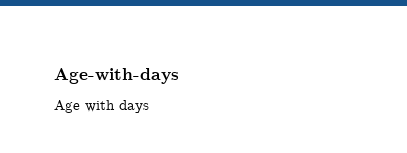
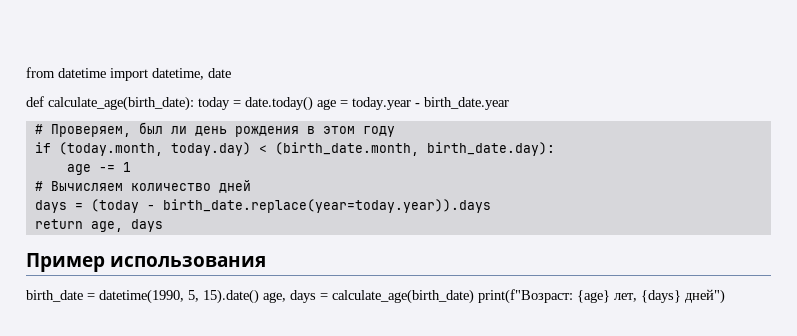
- Age-with-days
- Age with days
+ from datetime import datetime, date
+ def calculate_age(birth_date): today = date.today() age = today.year - birth_date.year
+ # Проверяем, был ли день рождения в этом году
+ if (today.month, today.day) < (birth_date.month, birth_date.day):
+ age -= 1
+ # Вычисляем количество дней
+ days = (today - birth_date.replace(year=today.year)).days
+ return age, days
+ Пример использования
+ birth_date = datetime(1990, 5, 15).date() age, days = calculate_age(birth_date) print(f"Возраст: {age} лет, {days} дней")

